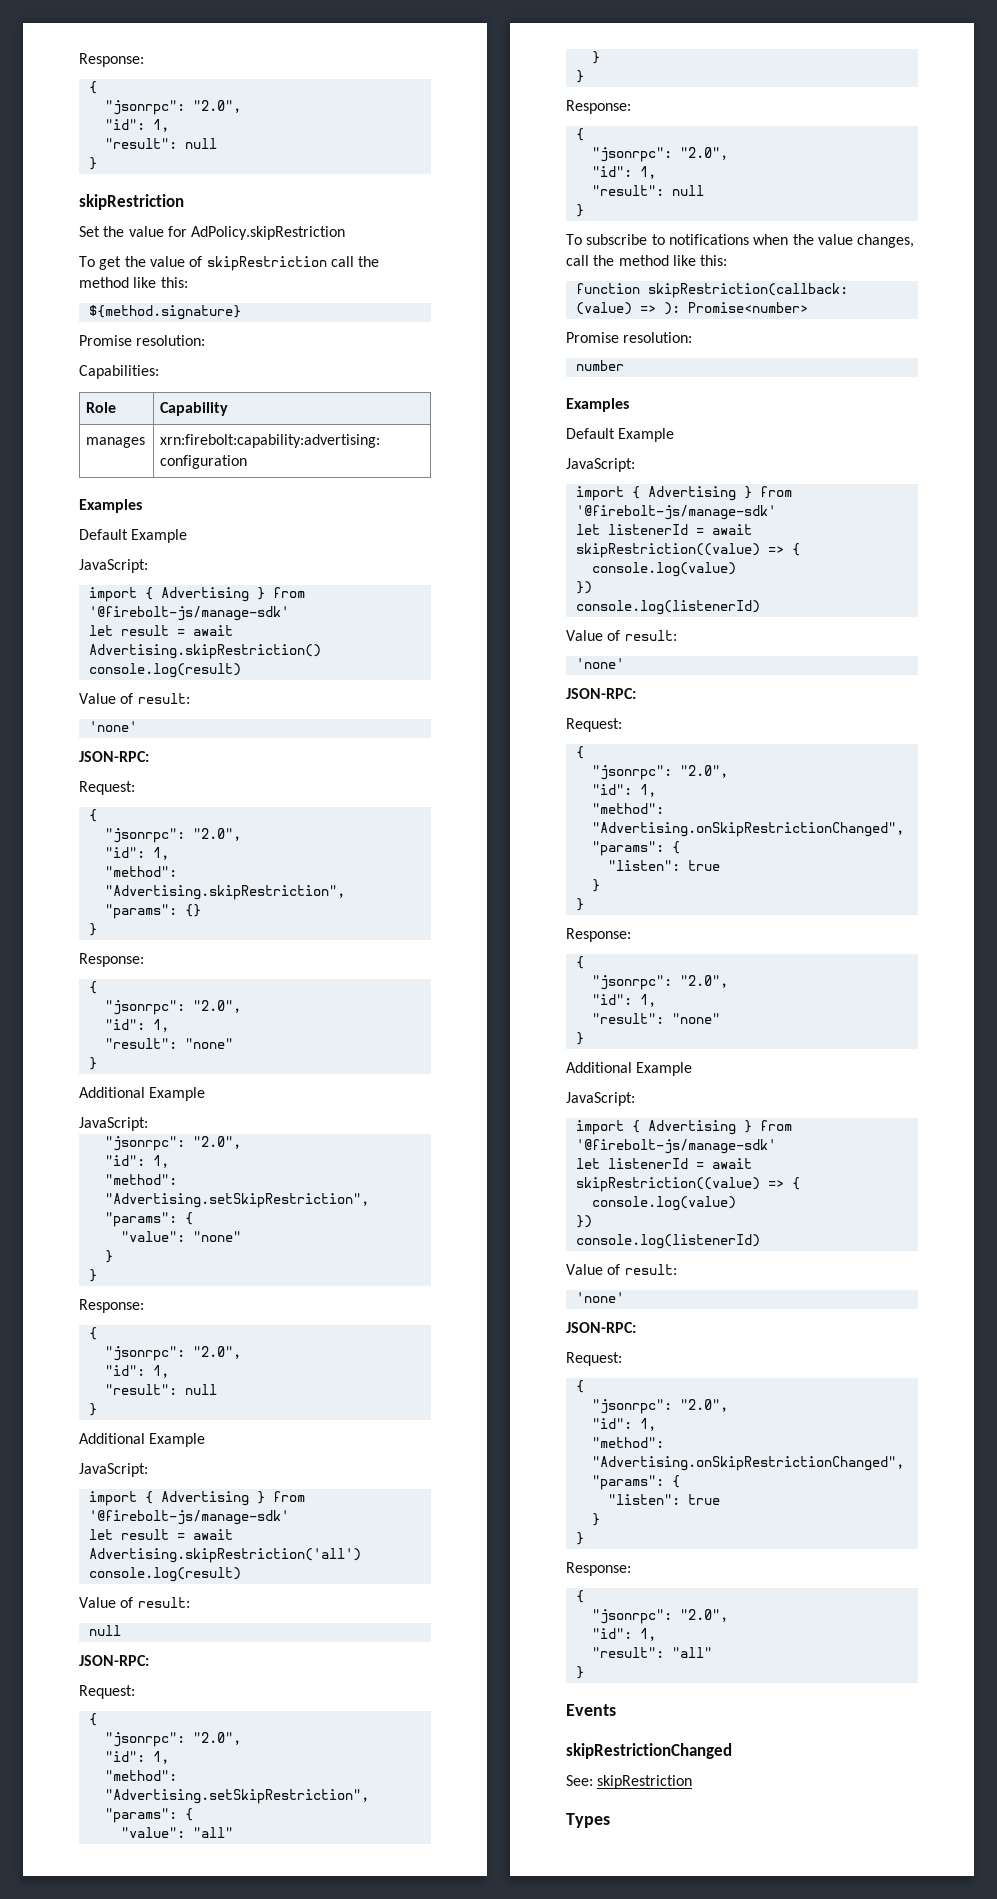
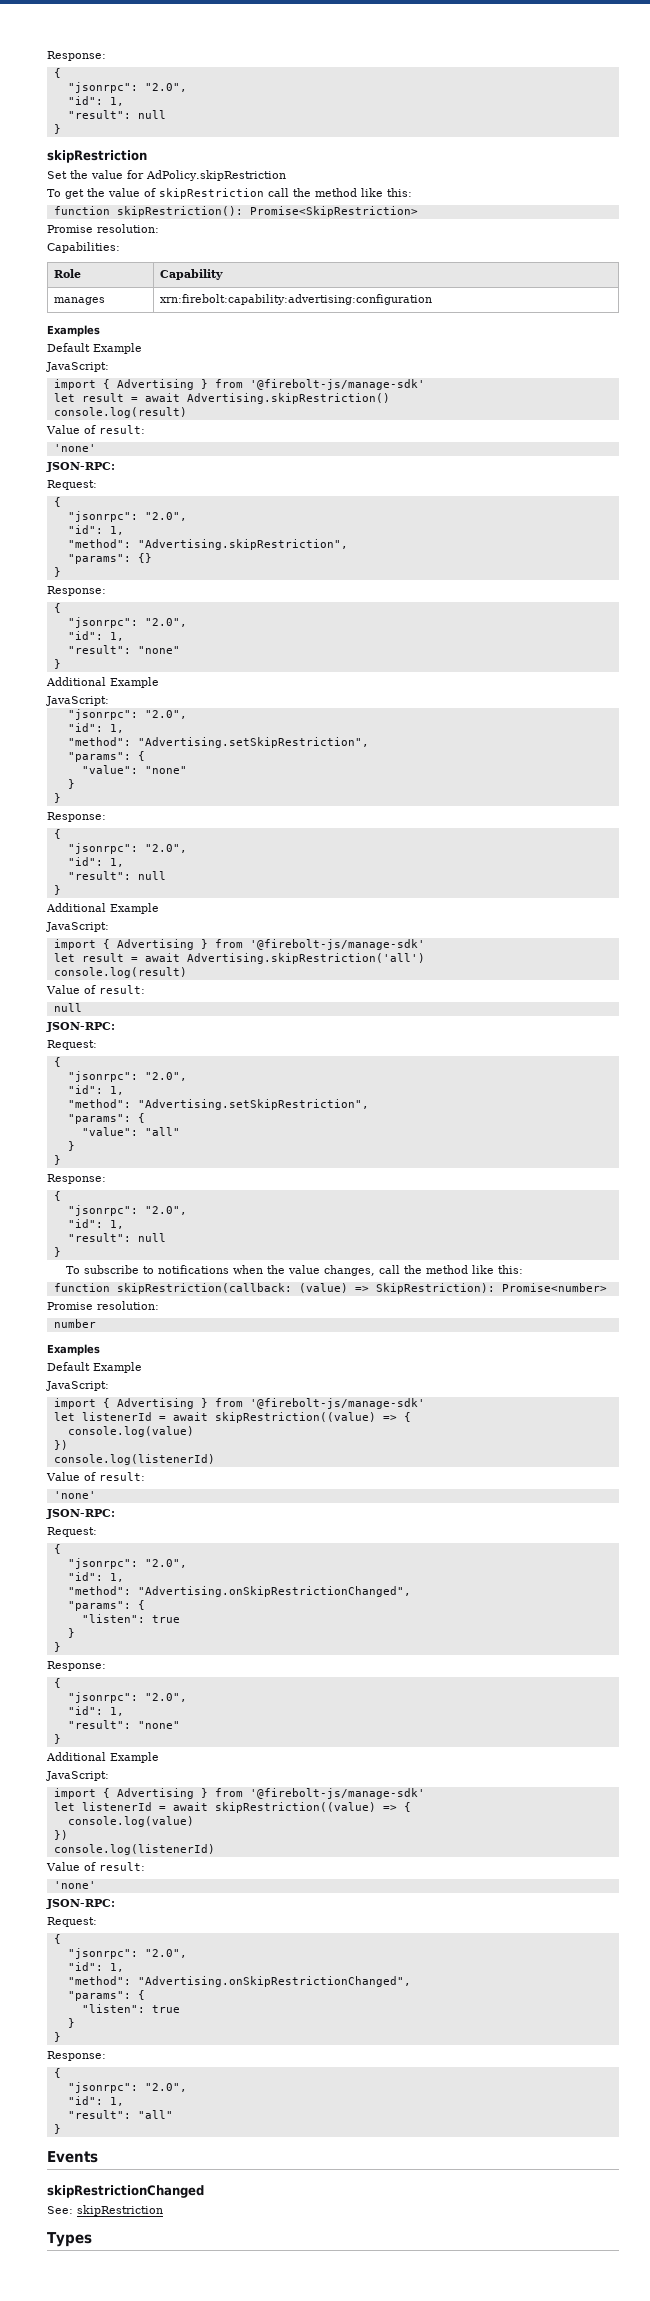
- ${method.signature}
+ function skipRestriction(): Promise<SkipRestriction>
- function skipRestriction(callback: (value) => ): Promise<number>
+ function skipRestriction(callback: (value) => SkipRestriction): Promise<number>

